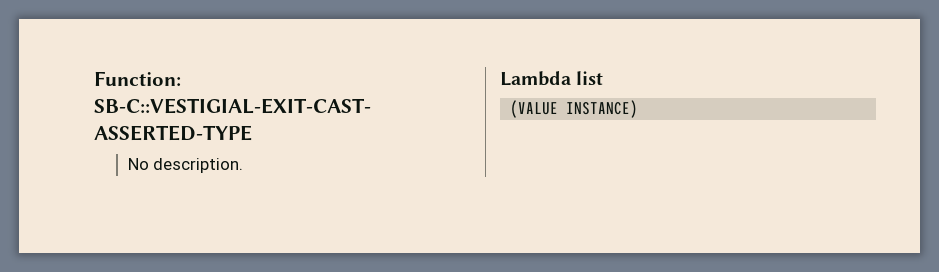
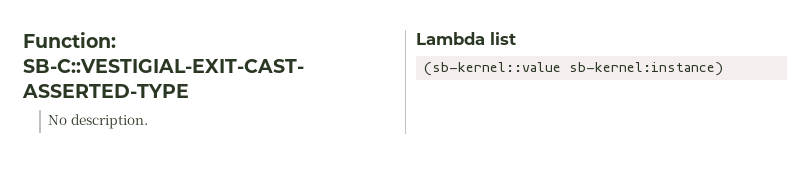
- (VALUE INSTANCE)
+ (sb-kernel::value sb-kernel:instance)

